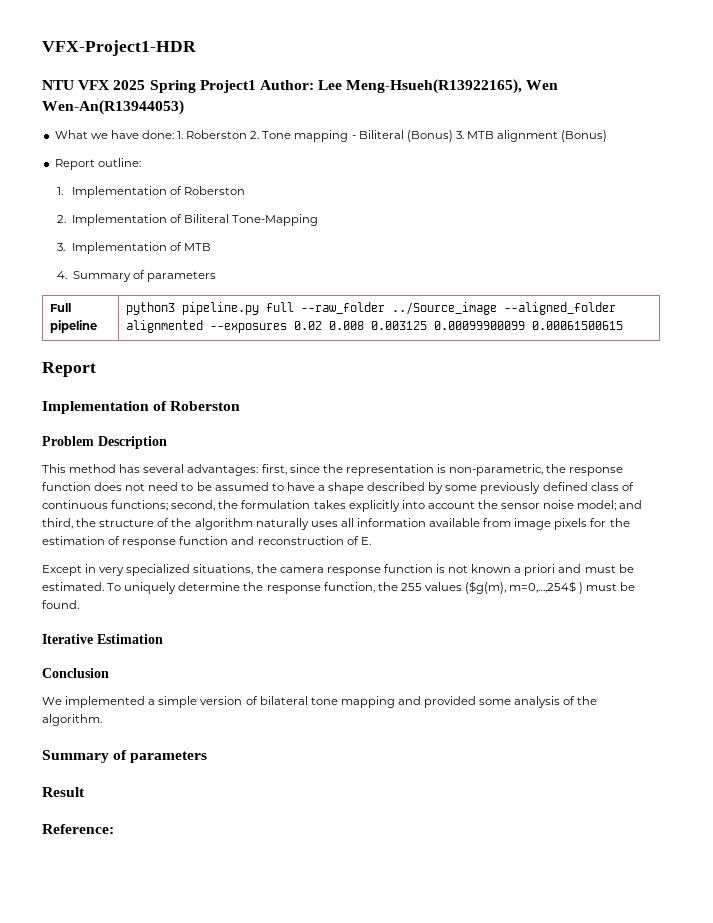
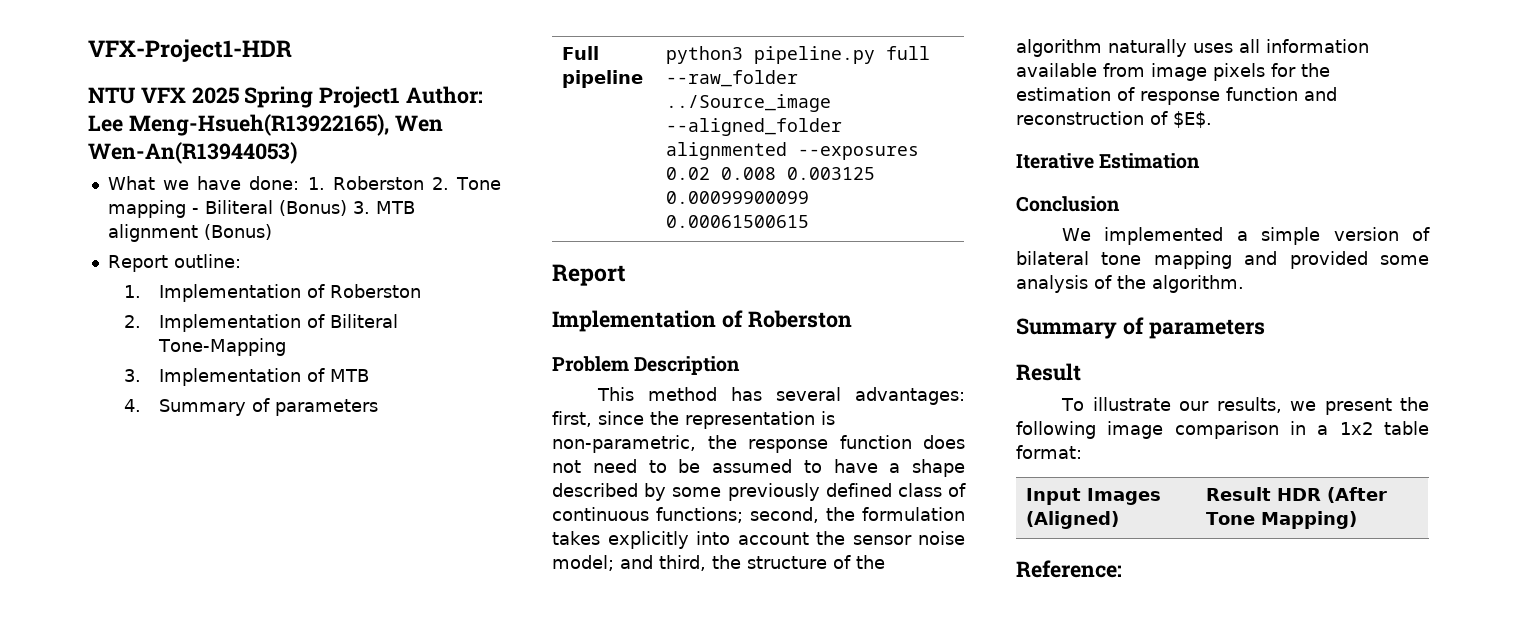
- and third, the structure of the algorithm naturally uses all information available from image pixels for the estimation of response function and reconstruction of E.
- Except in very specialized situations, the camera response function is not known a priori and must be estimated. To uniquely determine the response function, the 255 values ($g(m), m=0,…,254$ ) must be found.
+ and third, the structure of the algorithm naturally uses all information available from image pixels for the estimation of response function and reconstruction of $E$.
+ To illustrate our results, we present the following image comparison in a 1x2 table format:
+ Input Images (Aligned) | Result HDR (After Tone Mapping)

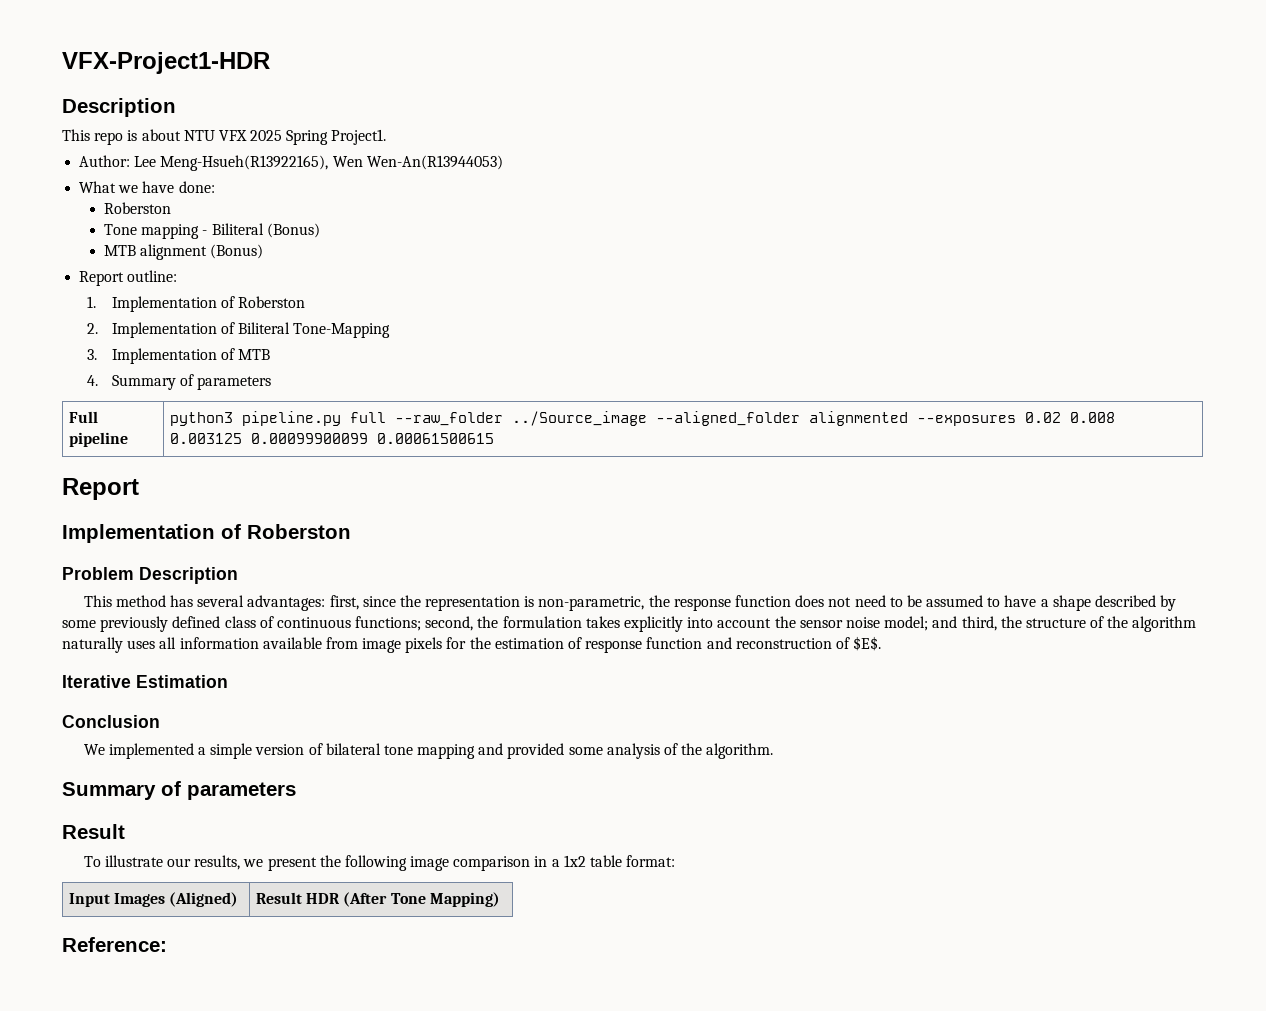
  VFX-Project1-HDR
- NTU VFX 2025 Spring Project1 Author: Lee Meng-Hsueh(R13922165), Wen Wen-An(R13944053)
+ Description
+ This repo is about NTU VFX 2025 Spring Project1.
+ Author: Lee Meng-Hsueh(R13922165), Wen Wen-An(R13944053)
- What we have done: 1. Roberston 2. Tone mapping - Biliteral (Bonus) 3. MTB alignment (Bonus)
+ What we have done:
+ Roberston
+ Tone mapping - Biliteral (Bonus)
+ MTB alignment (Bonus)

